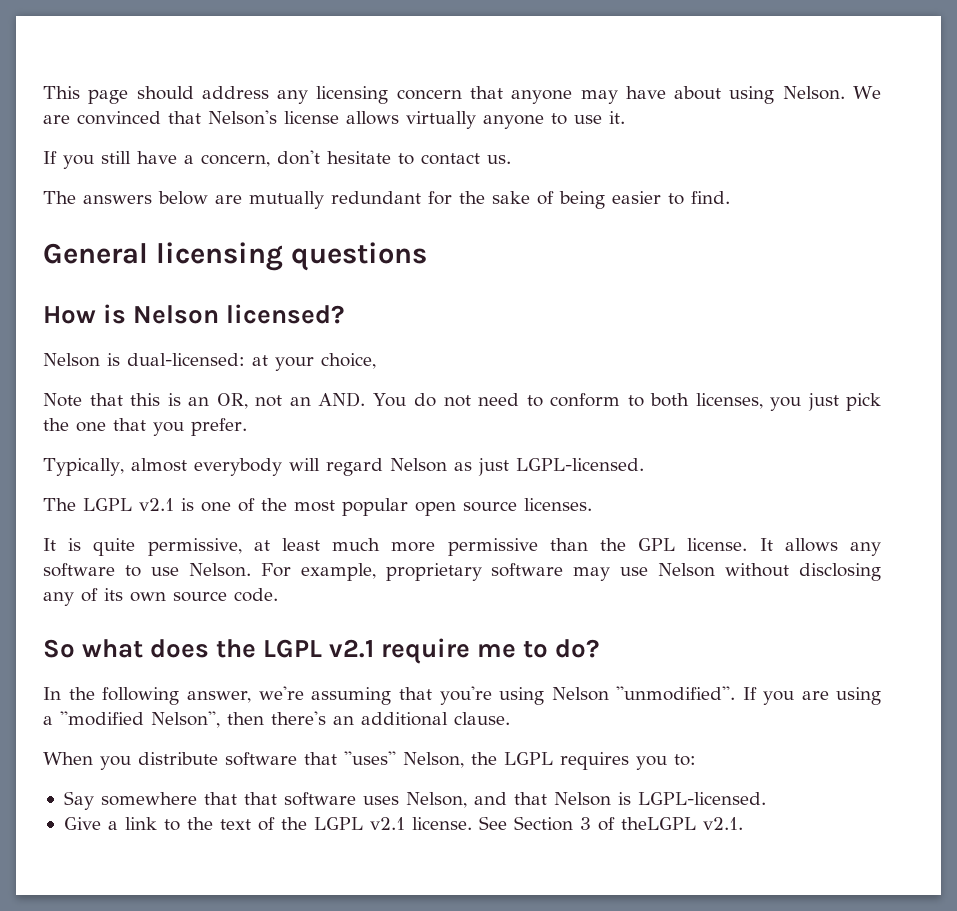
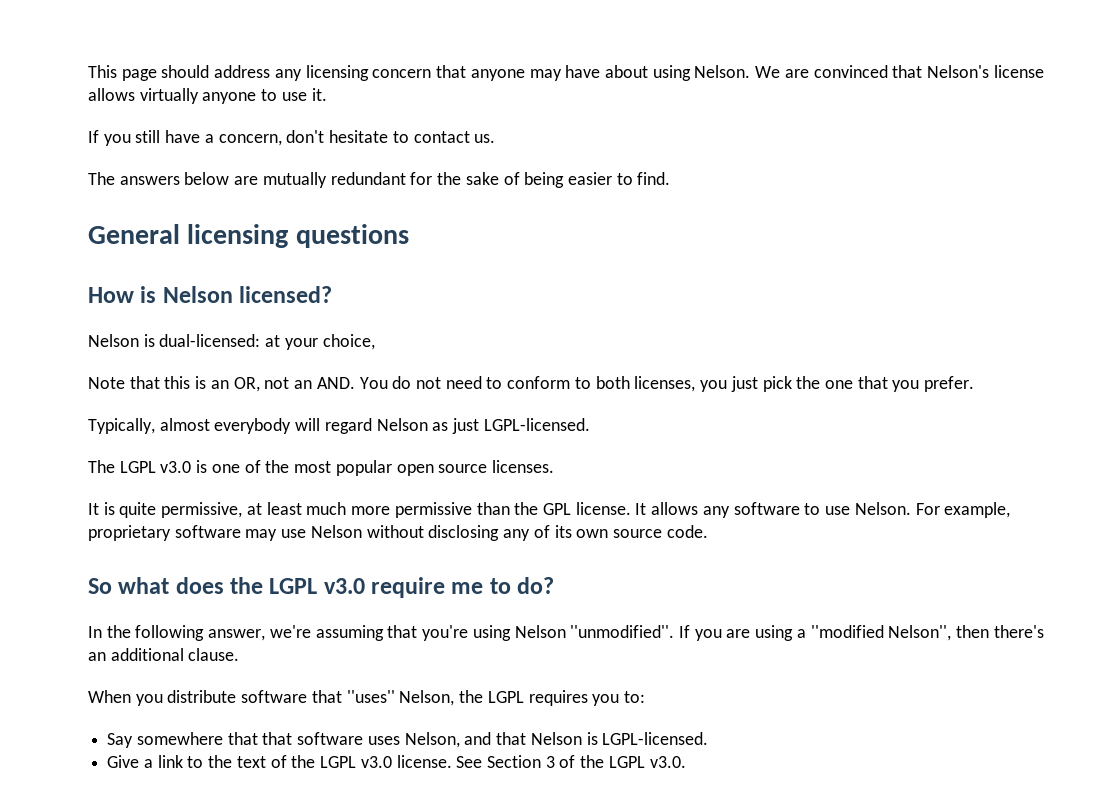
- The LGPL v2.1 is one of the most popular open source licenses.
+ The LGPL v3.0 is one of the most popular open source licenses.
- So what does the LGPL v2.1 require me to do?
+ So what does the LGPL v3.0 require me to do?
- Give a link to the text of the LGPL v2.1 license.
+ Give a link to the text of the LGPL v3.0 license.
- See Section 3 of theLGPL v2.1.
+ See Section 3 of the LGPL v3.0.

